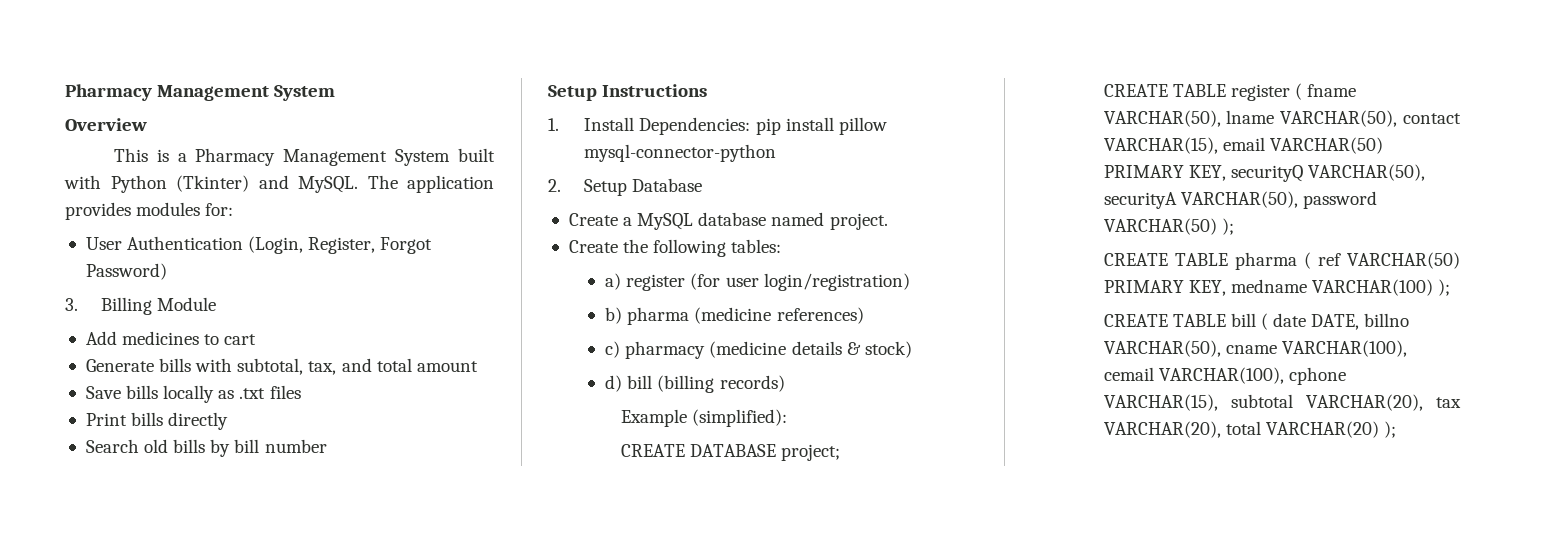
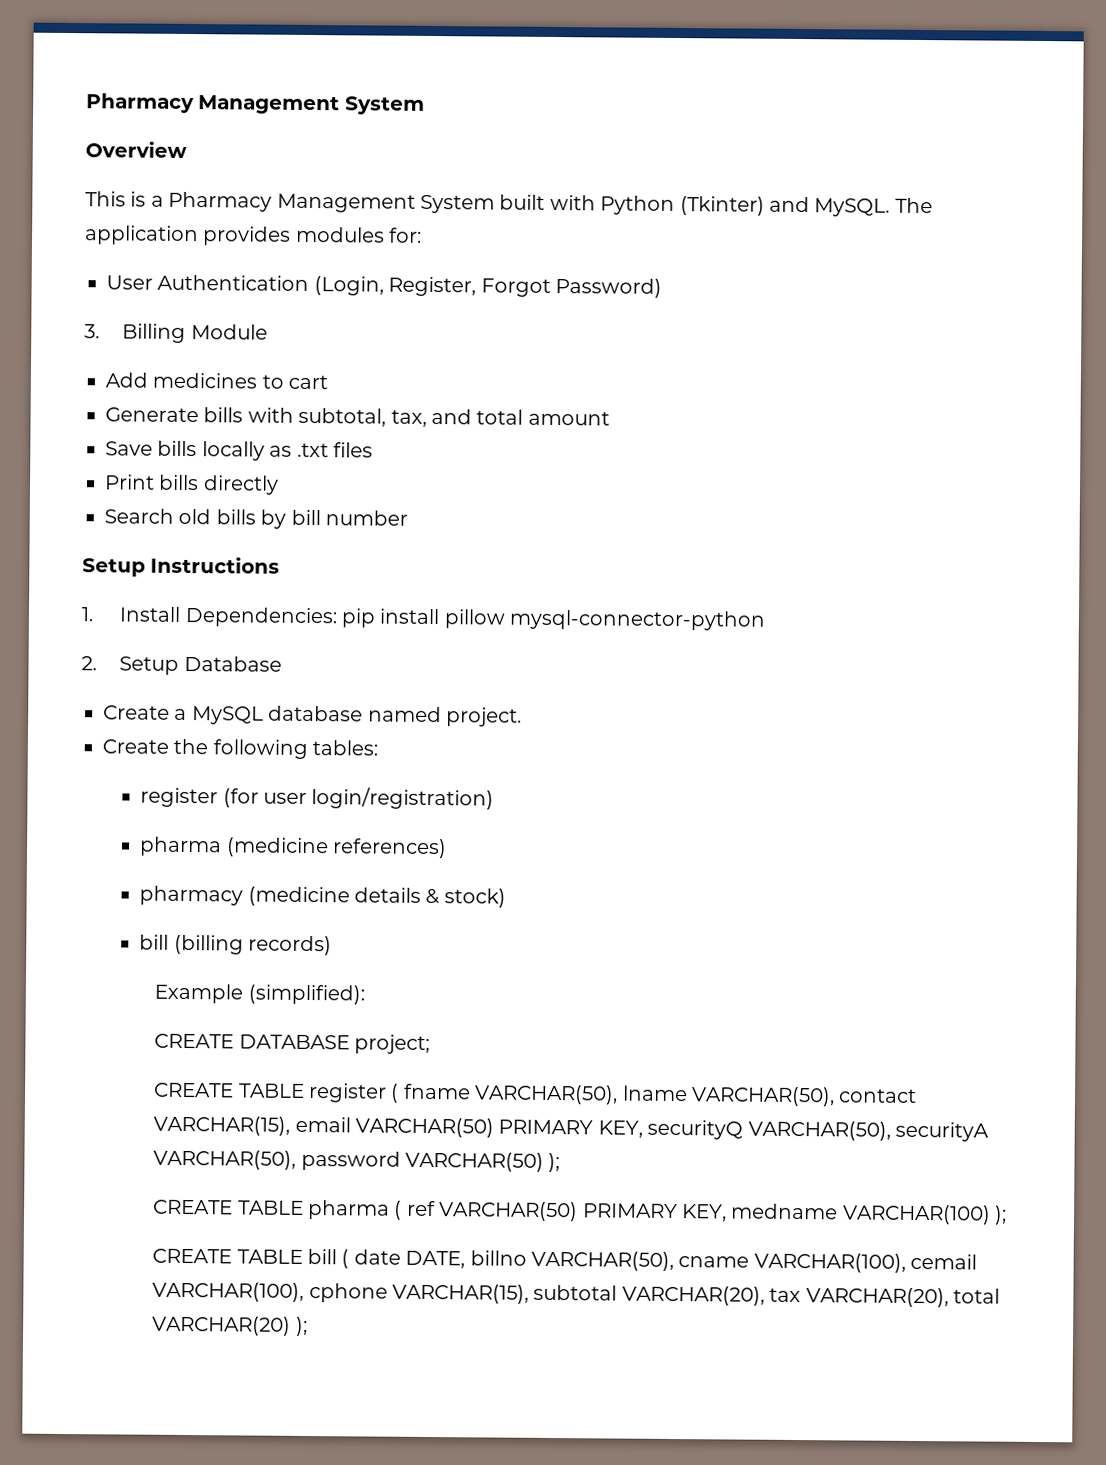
- a) register (for user login/registration)
+ register (for user login/registration)
- b) pharma (medicine references)
+ pharma (medicine references)
- c) pharmacy (medicine details & stock)
+ pharmacy (medicine details & stock)
- d) bill (billing records)
+ bill (billing records)

